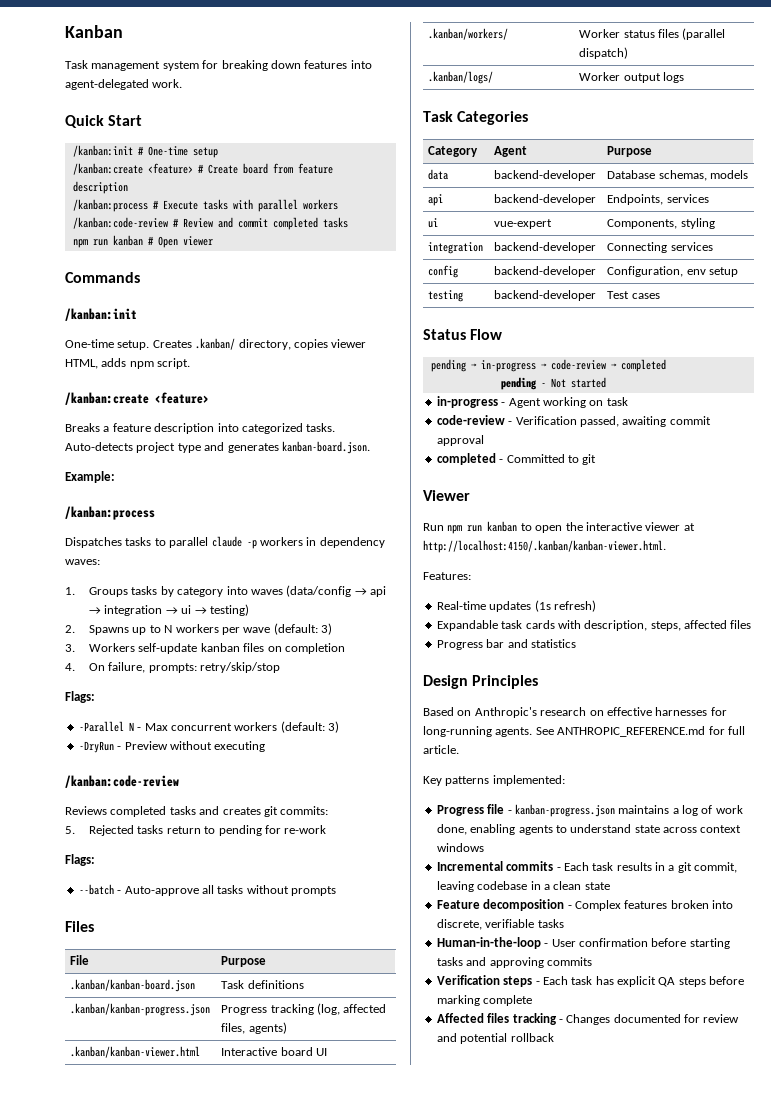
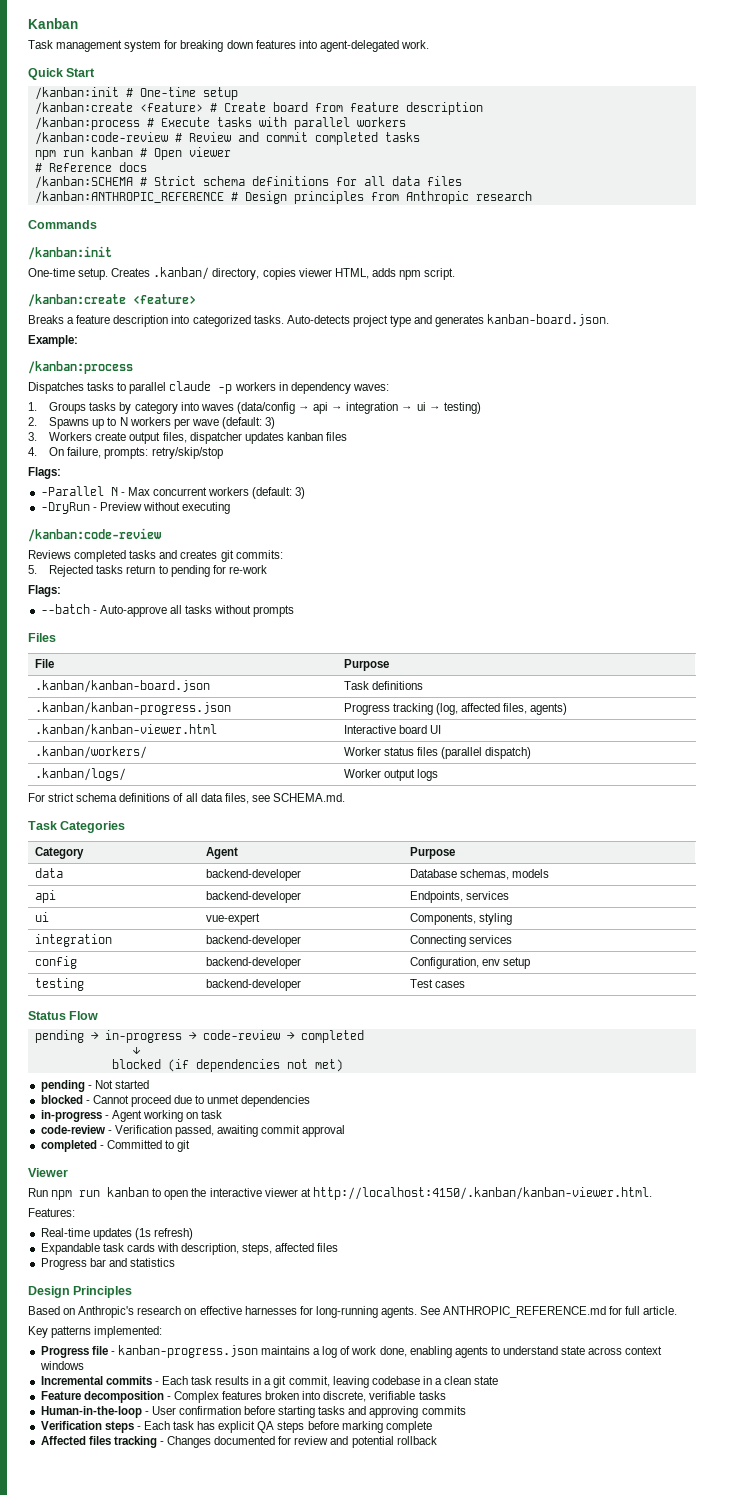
+ # Reference docs
+ /kanban:SCHEMA # Strict schema definitions for all data files
+ /kanban:ANTHROPIC_REFERENCE # Design principles from Anthropic research
- 3. Workers self-update kanban files on completion
+ 3. Workers create output files, dispatcher updates kanban files
+ For strict schema definitions of all data files, see SCHEMA.md.
+ ↓
+ blocked (if dependencies not met)
  pending - Not started
+ blocked - Cannot proceed due to unmet dependencies

